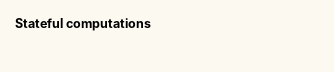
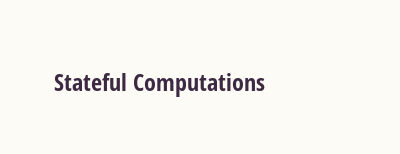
- Stateful computations
+ Stateful Computations

